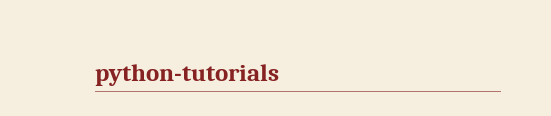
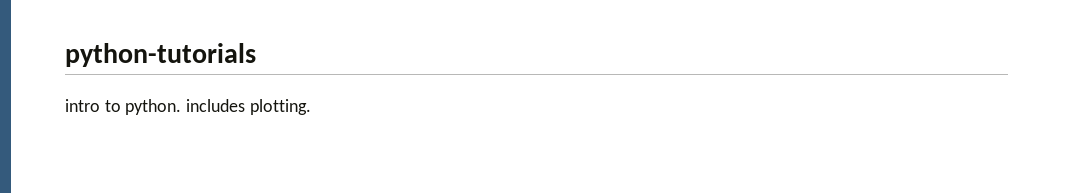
+ intro to python. includes plotting.

